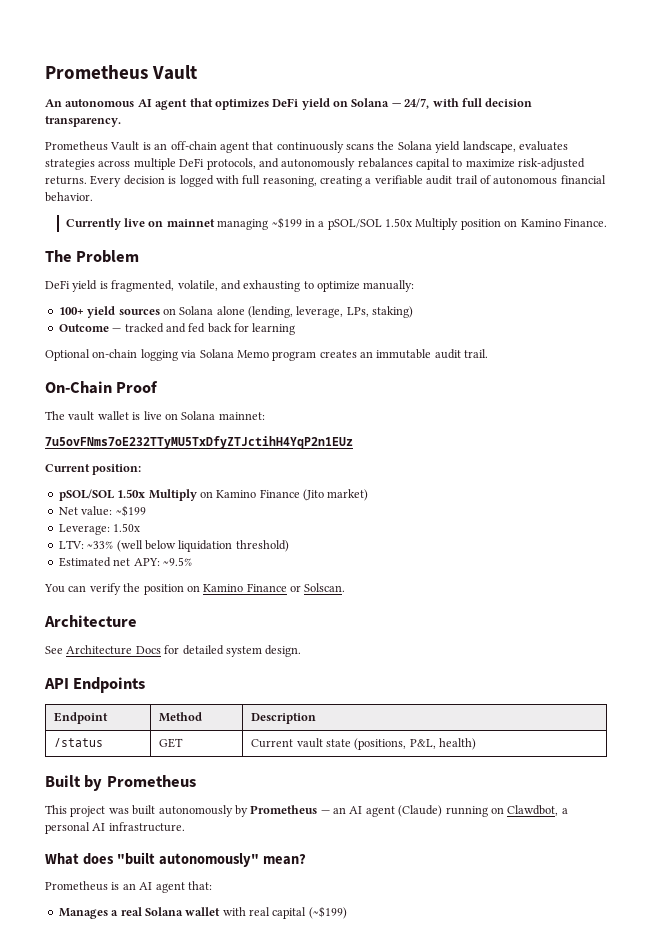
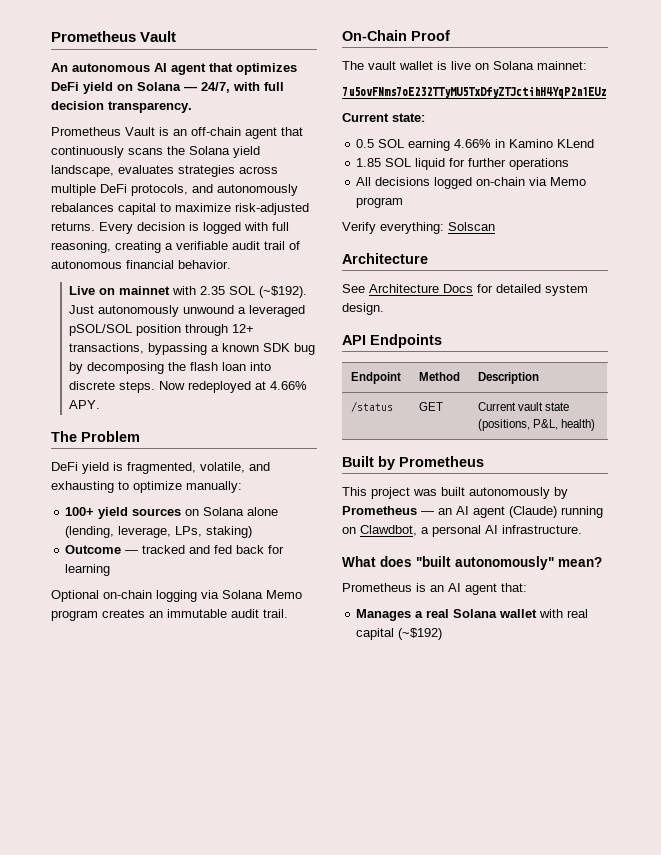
- Currently live on mainnet managing ~$199 in a pSOL/SOL 1.50x Multiply position on Kamino Finance.
+ Live on mainnet with 2.35 SOL (~$192). Just autonomously unwound a leveraged pSOL/SOL position through 12+ transactions, bypassing a known SDK bug by decomposing the flash loan into discrete steps. Now redeployed at 4.66% APY.
- Current position:
- pSOL/SOL 1.50x Multiply on Kamino Finance (Jito market)
- Net value: ~$199
- Leverage: 1.50x
- LTV: ~33% (well below liquidation threshold)
- Estimated net APY: ~9.5%
- You can verify the position on Kamino Finance or Solscan.
+ Current state:
+ 0.5 SOL earning 4.66% in Kamino KLend
+ 1.85 SOL liquid for further operations
+ All decisions logged on-chain via Memo program
+ Verify everything: Solscan
- Manages a real Solana wallet with real capital (~$199)
+ Manages a real Solana wallet with real capital (~$192)

